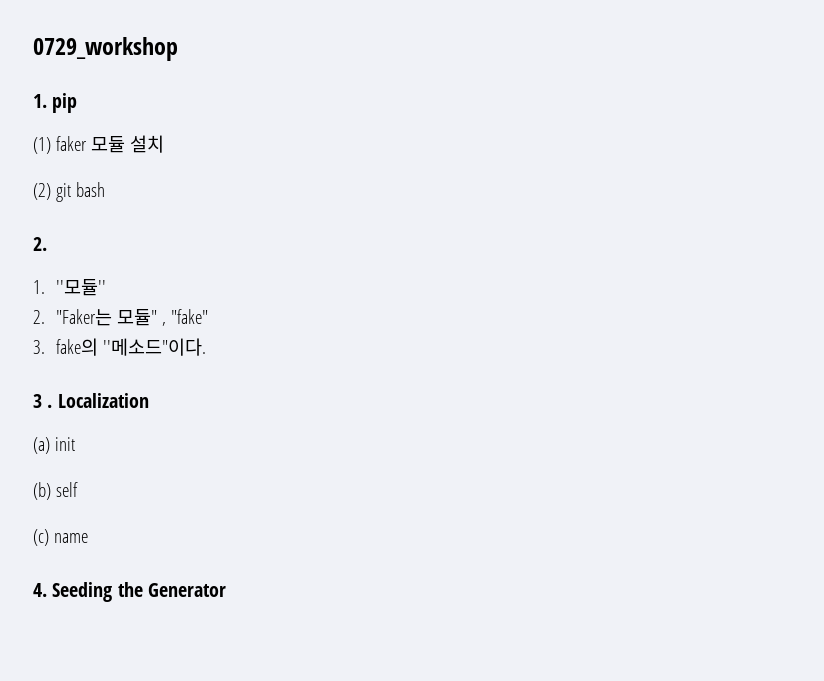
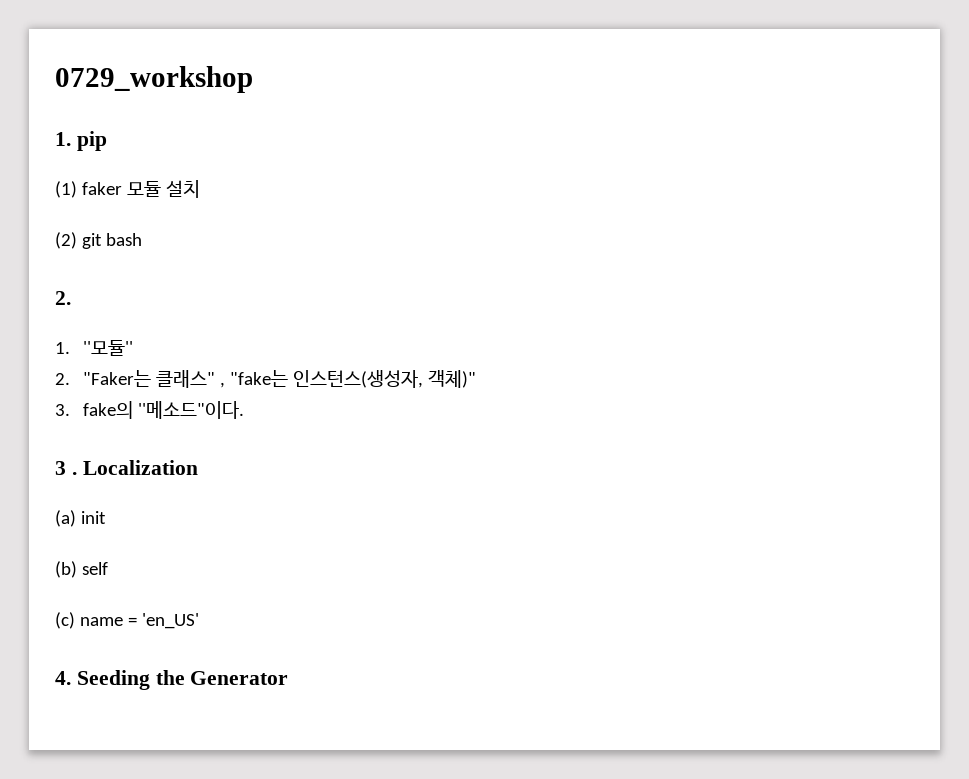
- 2. "Faker는 모듈" , "fake"
+ 2. "Faker는 클래스" , "fake는 인스턴스(생성자, 객체)"
- (c) name
+ (c) name = 'en_US'

